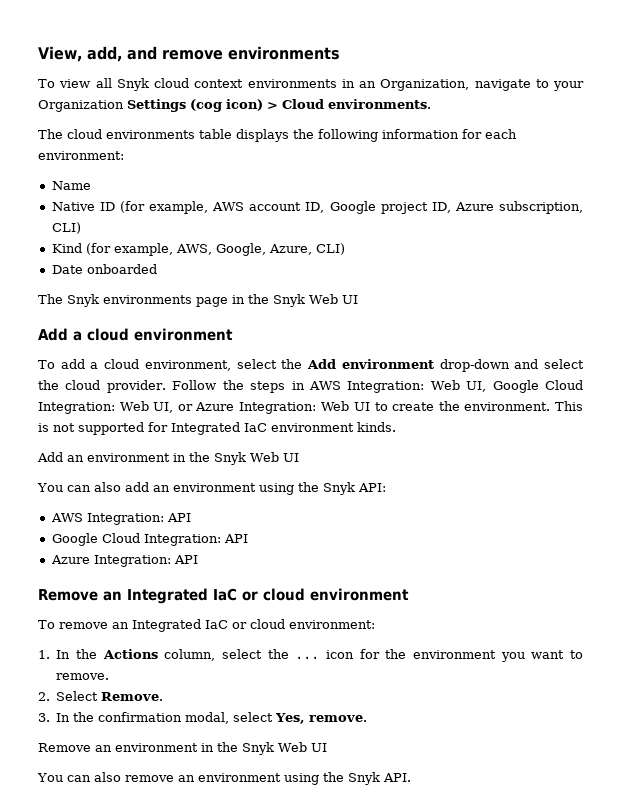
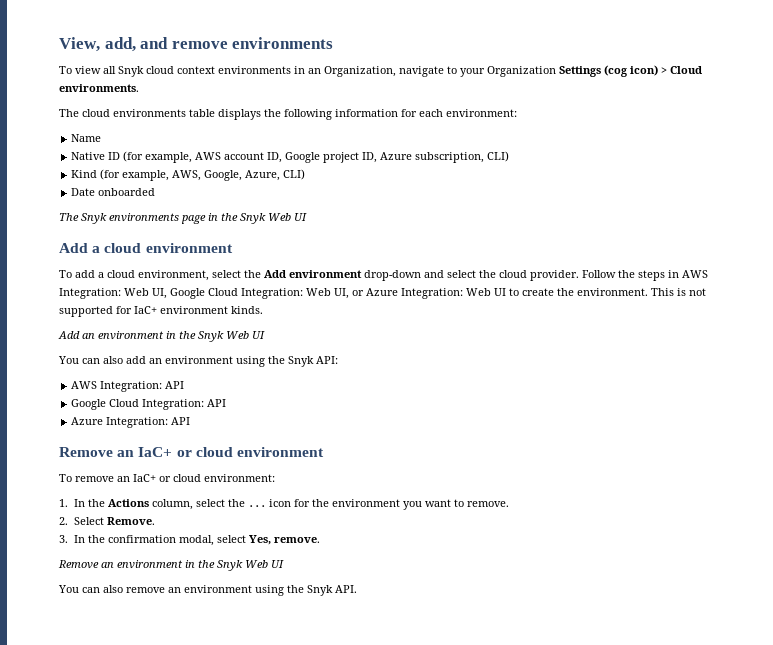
- This is not supported for Integrated IaC environment kinds.
+ This is not supported for IaC+ environment kinds.
- Remove an Integrated IaC or cloud environment
+ Remove an IaC+ or cloud environment
- To remove an Integrated IaC or cloud environment:
+ To remove an IaC+ or cloud environment:

